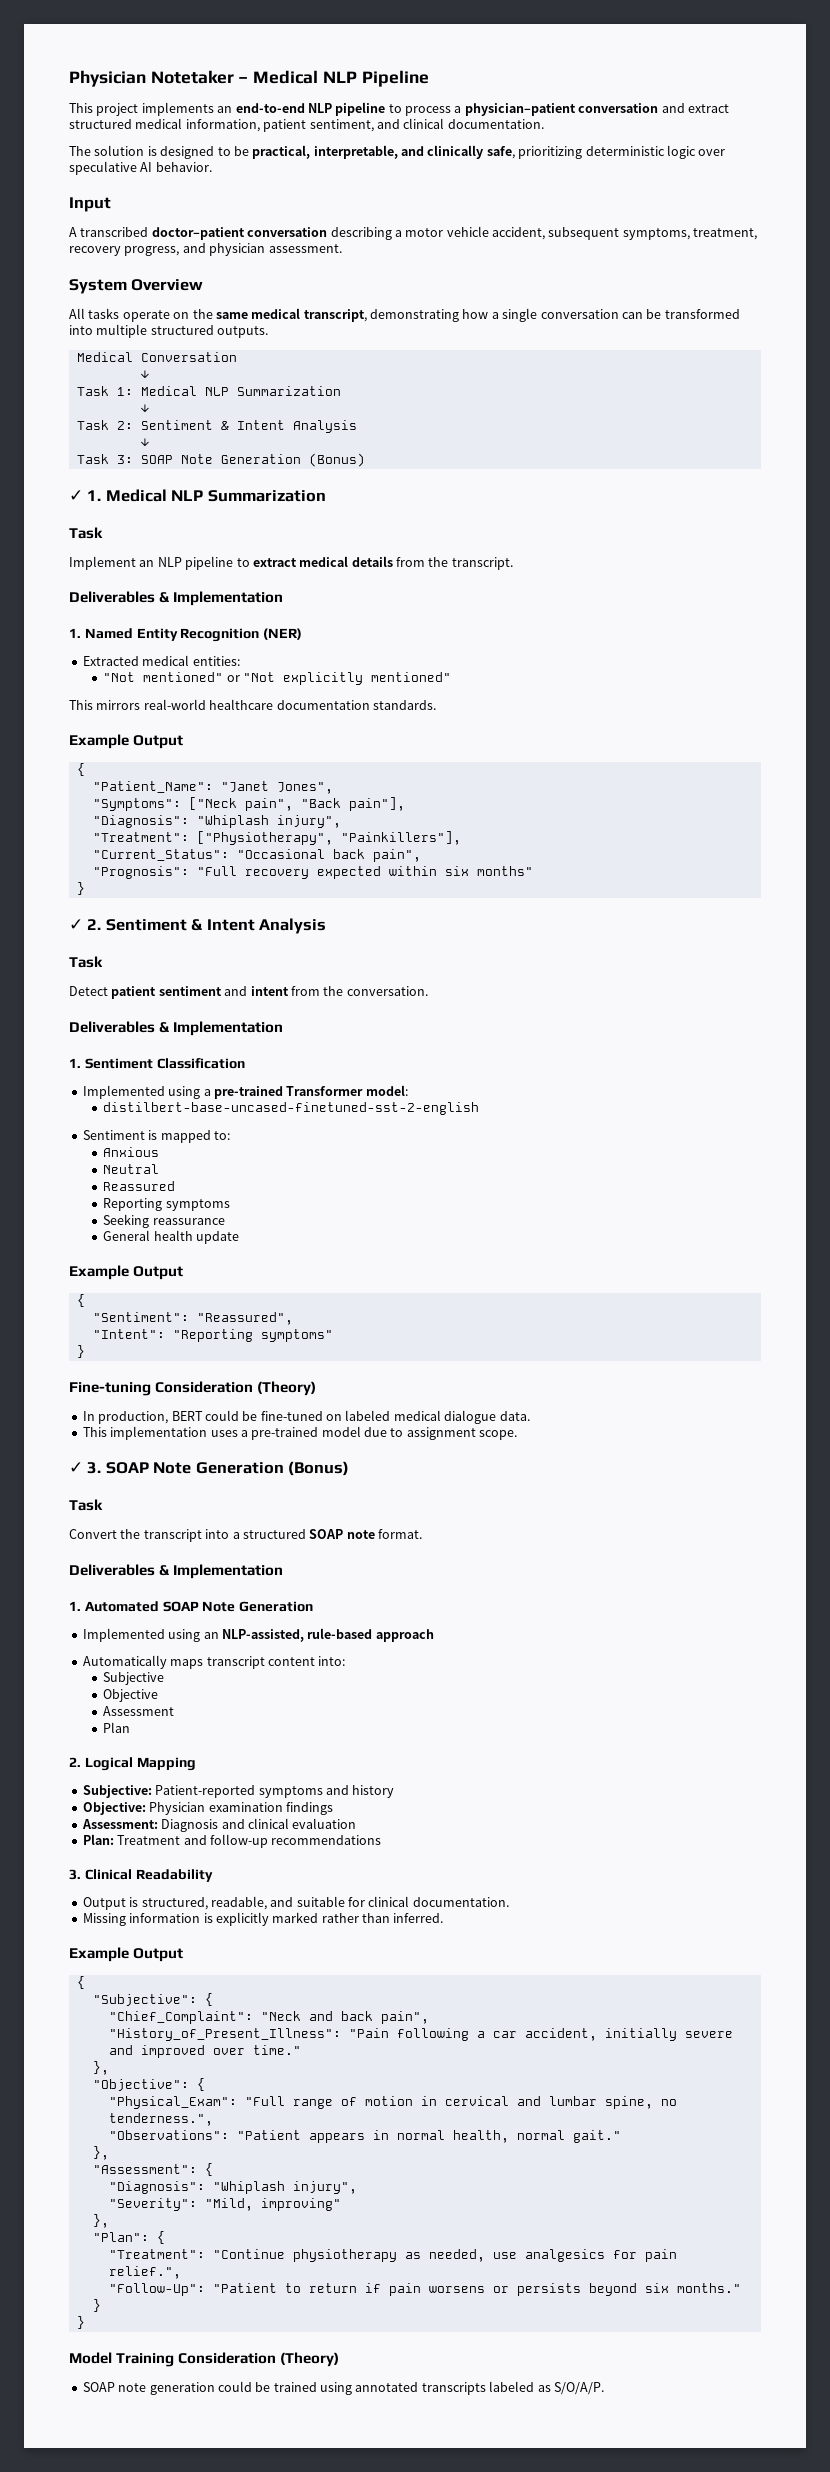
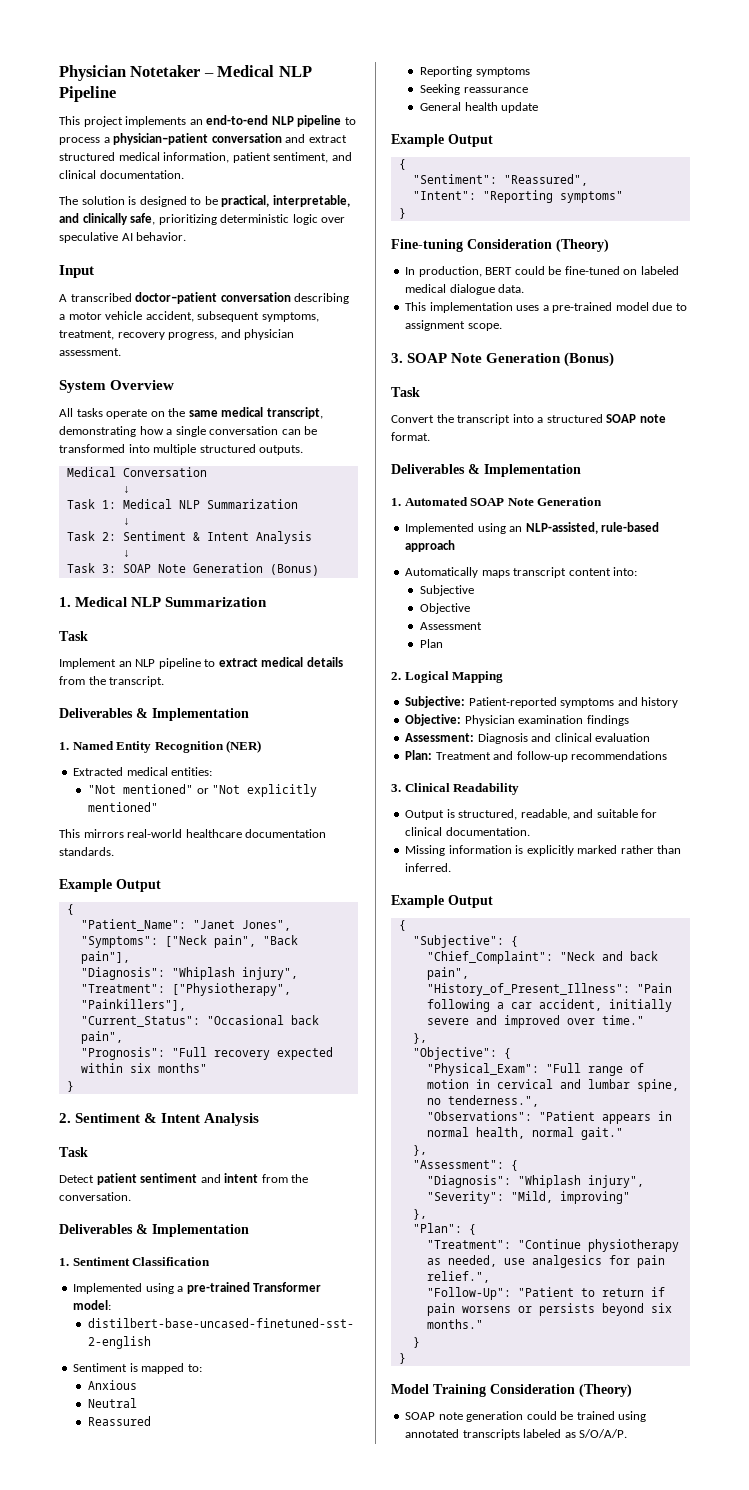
- ✓ 1. Medical NLP Summarization
+ 1. Medical NLP Summarization
- ✓ 2. Sentiment & Intent Analysis
+ 2. Sentiment & Intent Analysis
- ✓ 3. SOAP Note Generation (Bonus)
+ 3. SOAP Note Generation (Bonus)

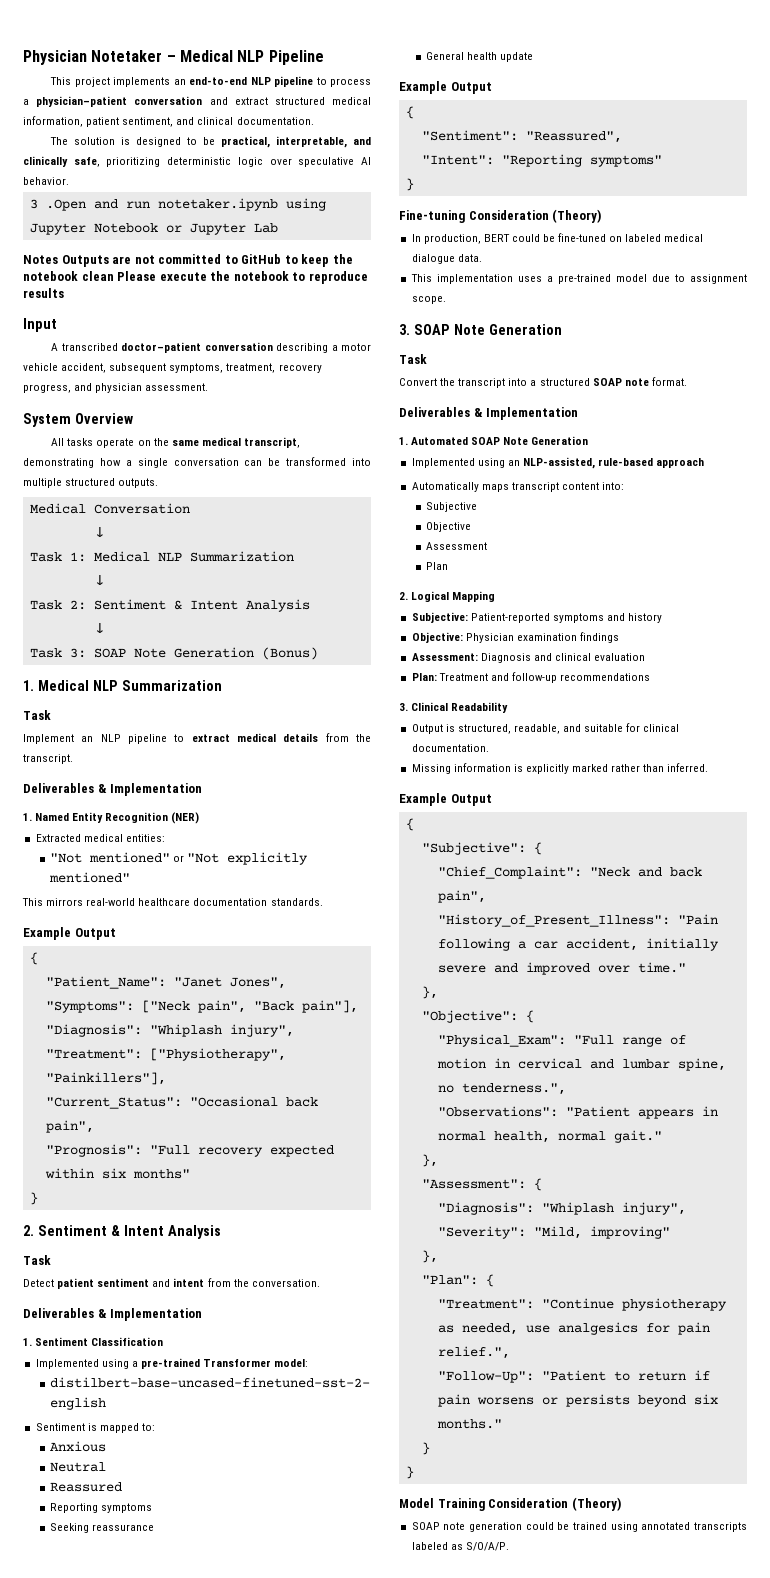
+ 3 .Open and run notetaker.ipynb using Jupyter Notebook or Jupyter Lab
+ Notes Outputs are not committed to GitHub to keep the notebook clean Please execute the notebook to reproduce results
- 3. SOAP Note Generation (Bonus)
+ 3. SOAP Note Generation

